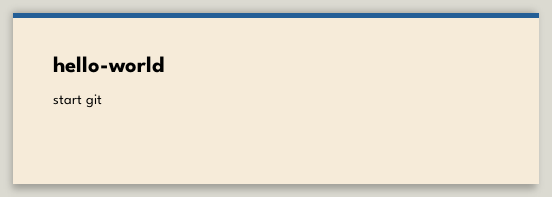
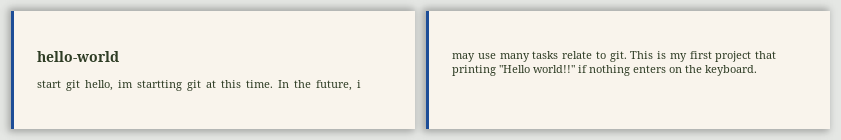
- start git
+ start git hello, im startting git at this time. In the future, i may use many tasks relate to git. This is my first project that printing "Hello world!!" if nothing enters on the keyboard.

